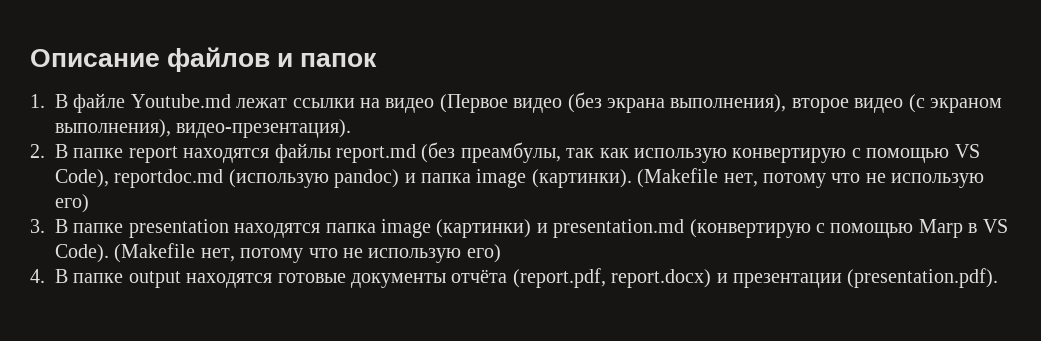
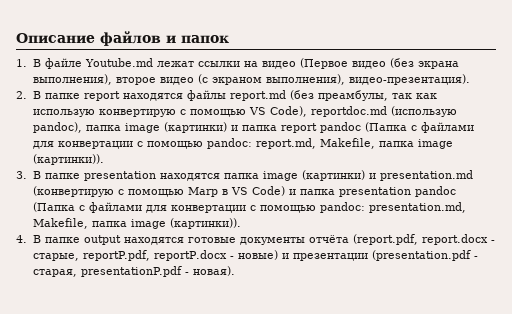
- 2. В папке report находятся файлы report.md (без преамбулы, так как использую конвертирую с помощью VS Code), reportdoc.md (использую pandoc) и папка image (картинки). (Makefile нет, потому что не использую его)
+ 2. В папке report находятся файлы report.md (без преамбулы, так как использую конвертирую с помощью VS Code), reportdoc.md (использую pandoc), папка image (картинки) и папка report pandoc (Папка с файлами для конвертации с помощью pandoc: report.md, Makefile, папка image (картинки)).
- 3. В папке presentation находятся папка image (картинки) и presentation.md (конвертирую с помощью Marp в VS Code). (Makefile нет, потому что не использую его)
+ 3. В папке presentation находятся папка image (картинки) и presentation.md (конвертирую с помощью Marp в VS Code) и папка presentation pandoc (Папка с файлами для конвертации с помощью pandoc: presentation.md, Makefile, папка image (картинки)).
- 4. В папке output находятся готовые документы отчёта (report.pdf, report.docx) и презентации (presentation.pdf).
+ 4. В папке output находятся готовые документы отчёта (report.pdf, report.docx - старые, reportP.pdf, reportP.docx - новые) и презентации (presentation.pdf - старая, presentationP.pdf - новая).

